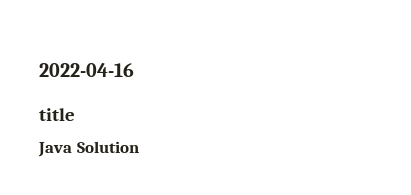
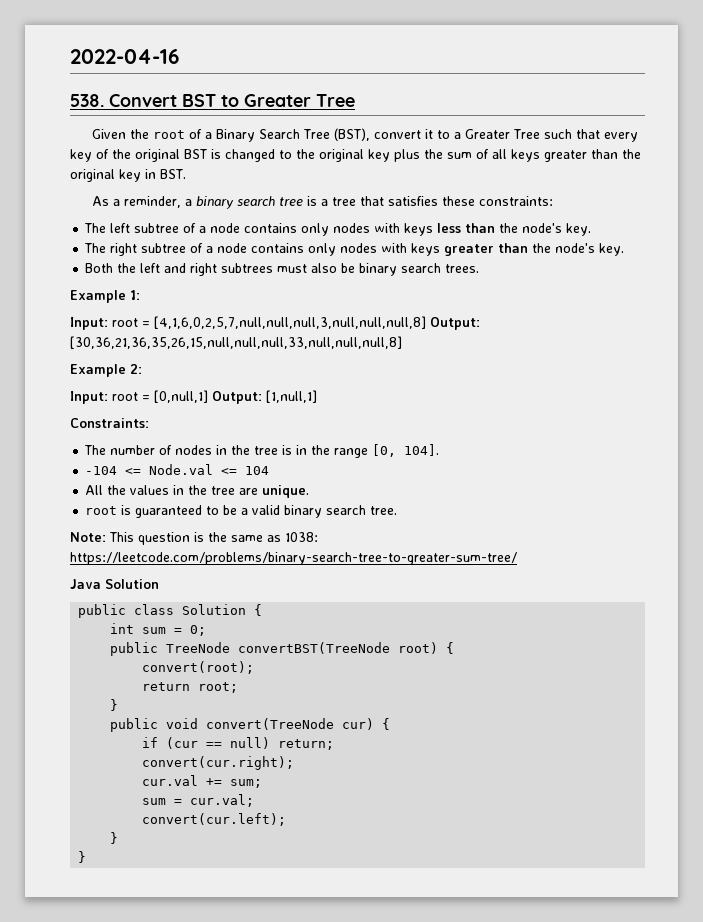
- title
+ 538. Convert BST to Greater Tree
+ Given the root of a Binary Search Tree (BST), convert it to a Greater Tree such that every key of the original BST is changed to the original key plus the sum of all keys greater than the original key in BST.
+ As a reminder, a binary search tree is a tree that satisfies these constraints:
+ The left subtree of a node contains only nodes with keys less than the node's key.
+ The right subtree of a node contains only nodes with keys greater than the node's key.
+ Both the left and right subtrees must also be binary search trees.
+ Example 1:
+ Input: root = [4,1,6,0,2,5,7,null,null,null,3,null,null,null,8] Output: [30,36,21,36,35,26,15,null,null,null,33,null,null,null,8]
+ Example 2:
+ Input: root = [0,null,1] Output: [1,null,1]
+ Constraints:
+ The number of nodes in the tree is in the range [0, 104].
+ -104 <= Node.val <= 104
+ All the values in the tree are unique.
+ root is guaranteed to be a valid binary search tree.
+ Note: This question is the same as 1038: https://leetcode.com/problems/binary-search-tree-to-greater-sum-tree/
  Java Solution
+ public class Solution {
+ int sum = 0;
+ public TreeNode convertBST(TreeNode root) {
+ convert(root);
+ return root;
+ }
+ public void convert(TreeNode cur) {
+ if (cur == null) return;
+ convert(cur.right);
+ cur.val += sum;
+ sum = cur.val;
+ convert(cur.left);
+ }
+ }

